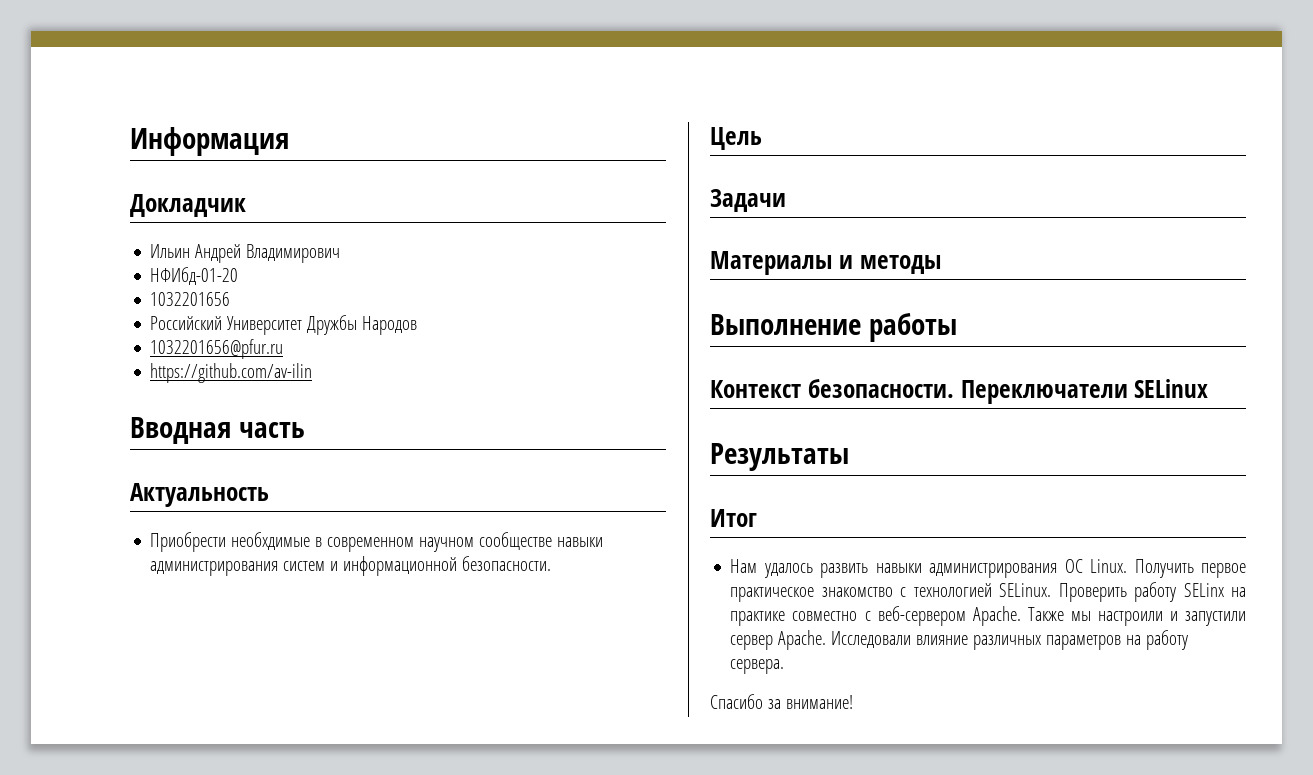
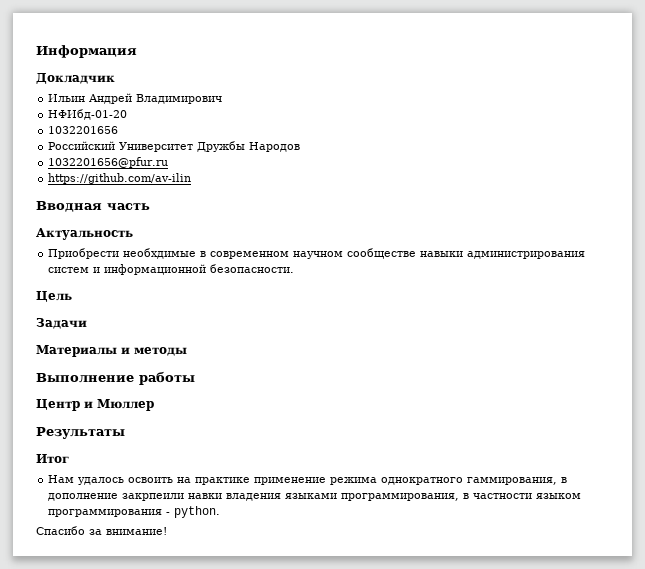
- Контекст безопасности. Переключатели SELinux
+ Центр и Мюллер
- Нам удалось развить навыки администрирования ОС Linux. Получить первое практическое знакомство с технологией SELinux. Проверить работу SELinx на практике совместно с веб-сервером Apache. Также мы настроили и запустили сервер Apache. Исследовали влияние различных параметров на работу сервера.
+ Нам удалось освоить на практике применение режима однократного гаммирования, в дополнение закрпеили навки владения языками программирования, в частности языком программирования - python.

